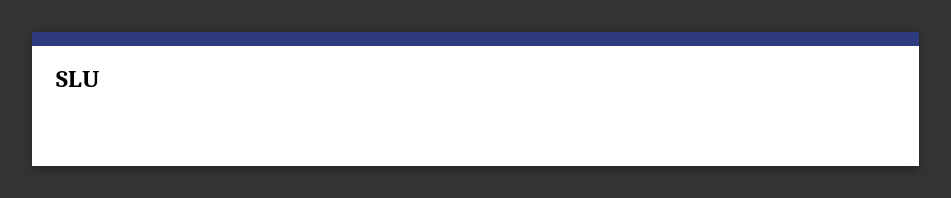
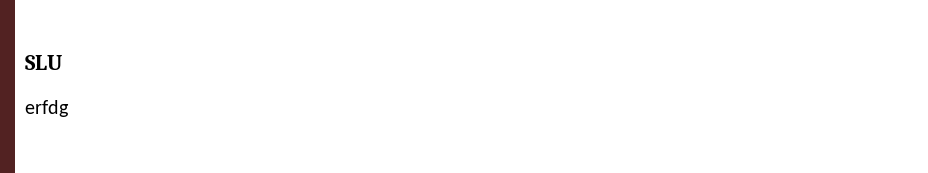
+ erfdg

